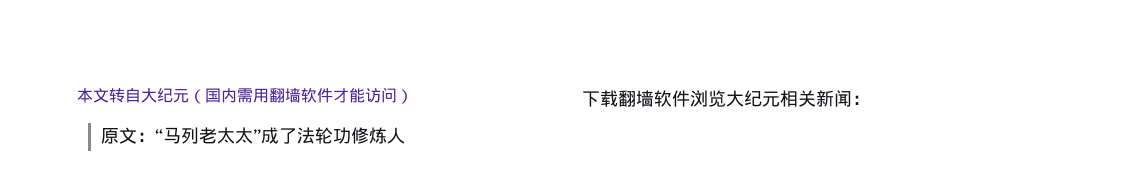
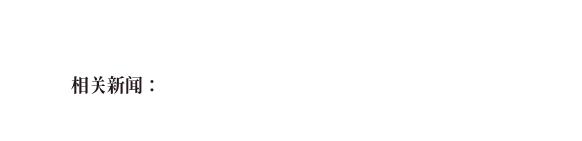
- 本文转自大纪元（国内需用翻墙软件才能访问）
- 原文：“马列老太太”成了法轮功修炼人
- 下载翻墙软件浏览大纪元相关新闻：
+ 相关新闻：

